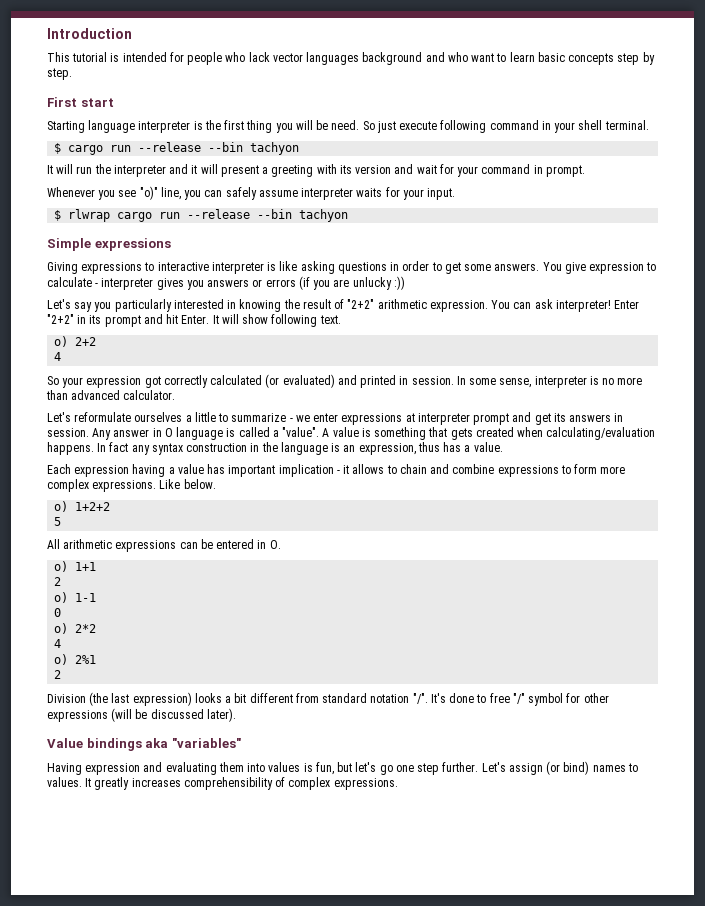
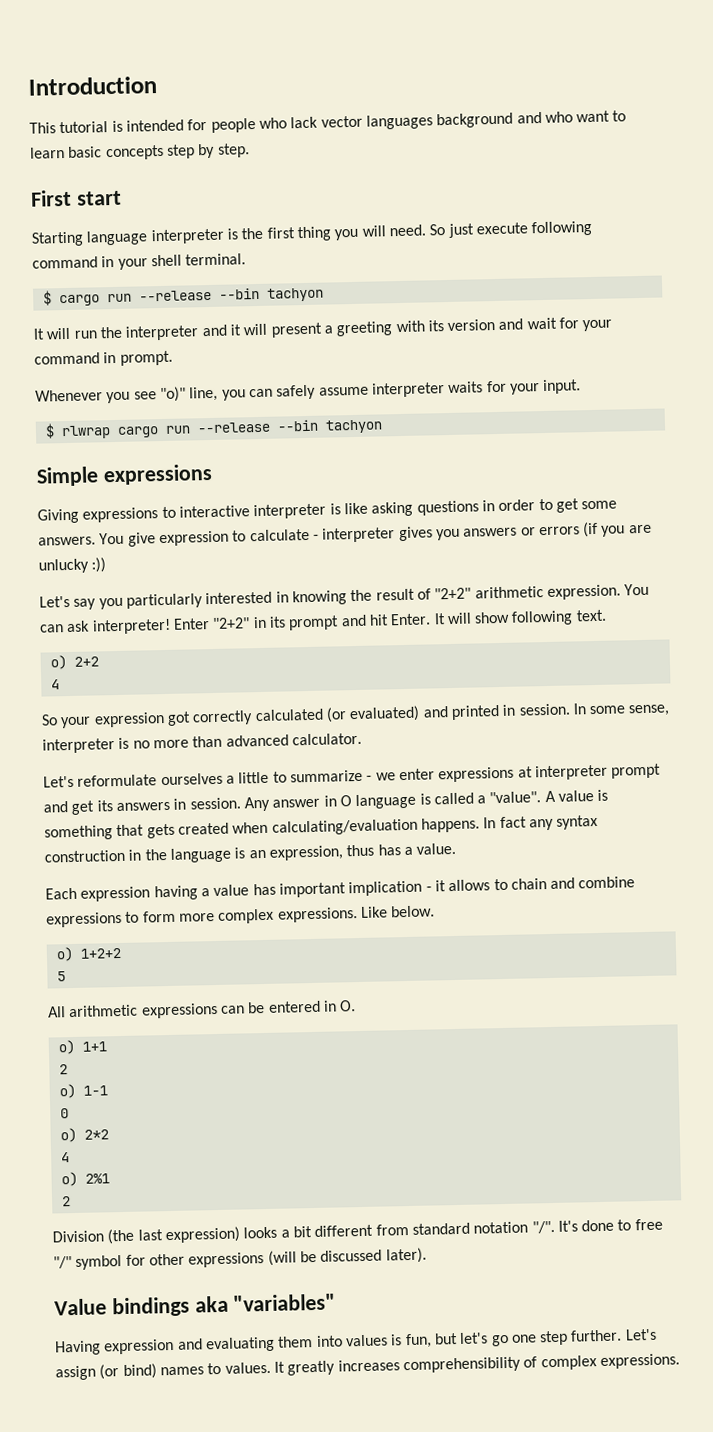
- Starting language interpreter is the first thing you will be need.
+ Starting language interpreter is the first thing you will need.

